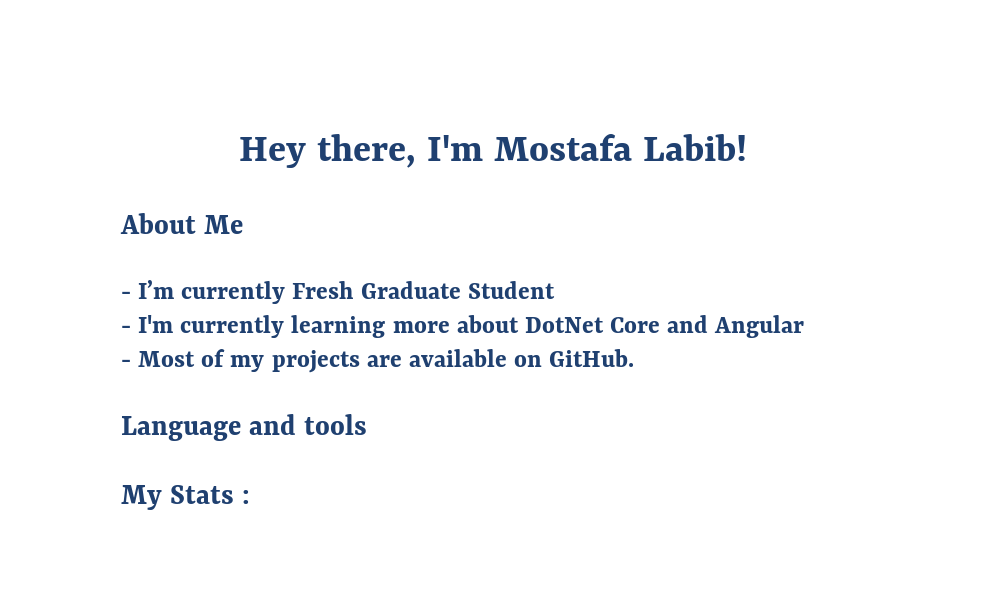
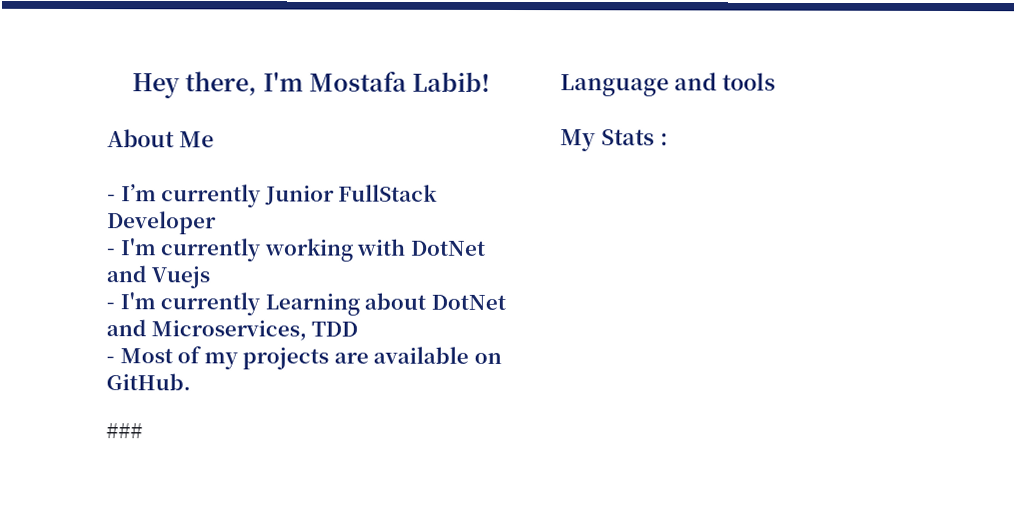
- - I’m currently Fresh Graduate Student
- - I'm currently learning more about DotNet Core and Angular
+ - I’m currently Junior FullStack Developer
+ - I'm currently working with DotNet and Vuejs
+ - I'm currently Learning about DotNet and Microservices, TDD
+ ###

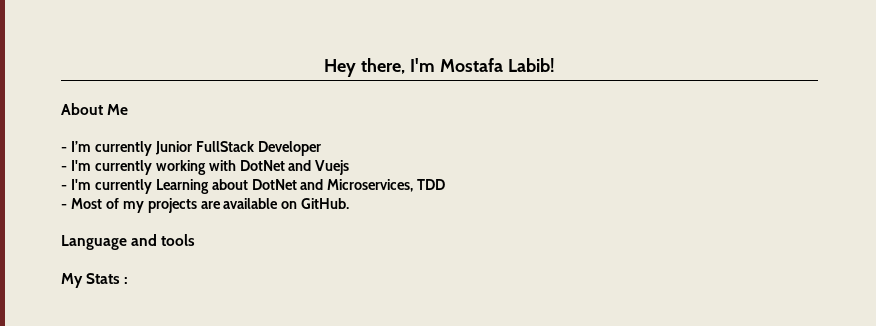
- ###

